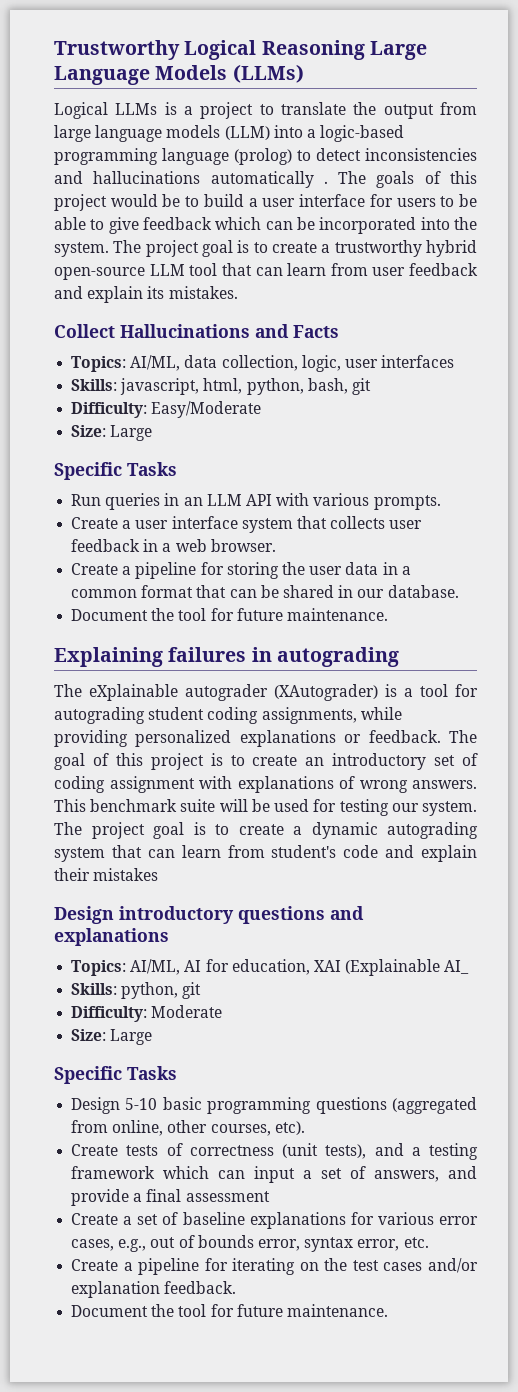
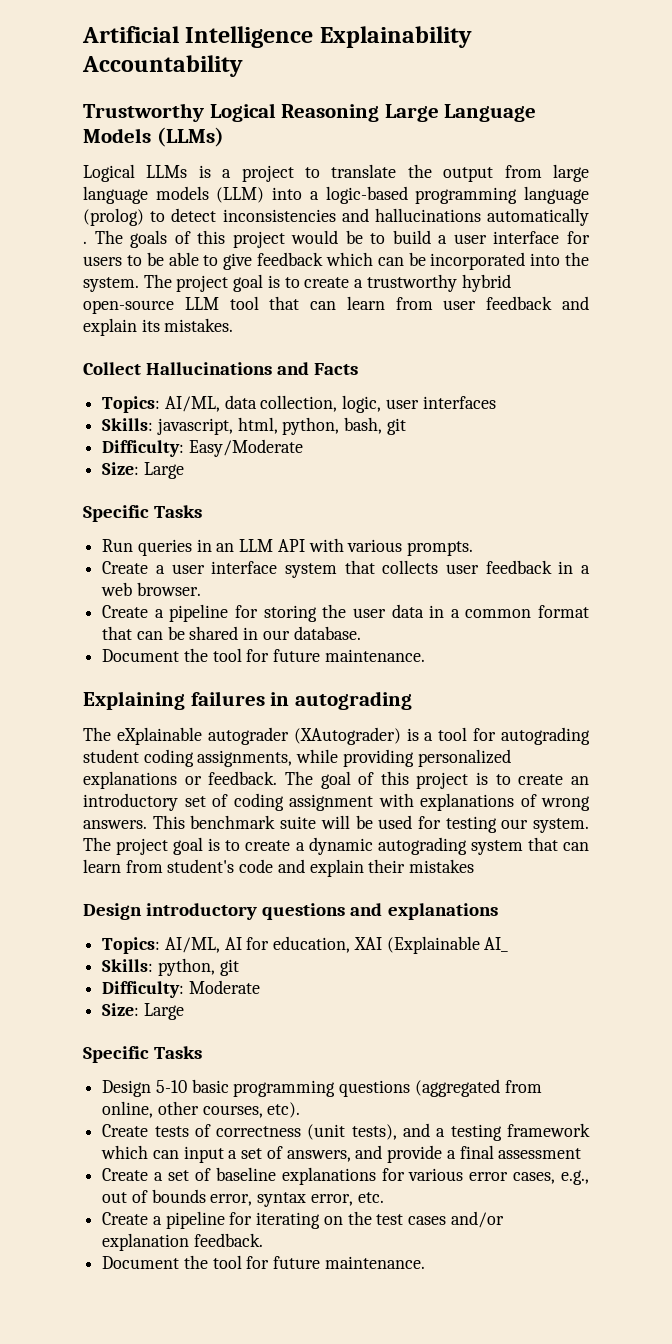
+ Artificial Intelligence Explainability Accountability

